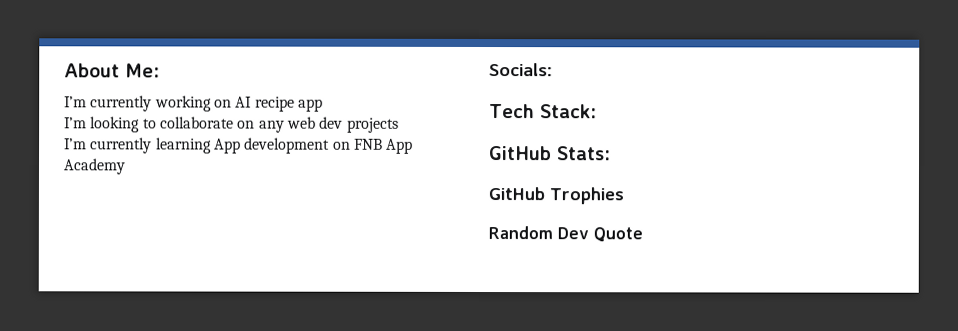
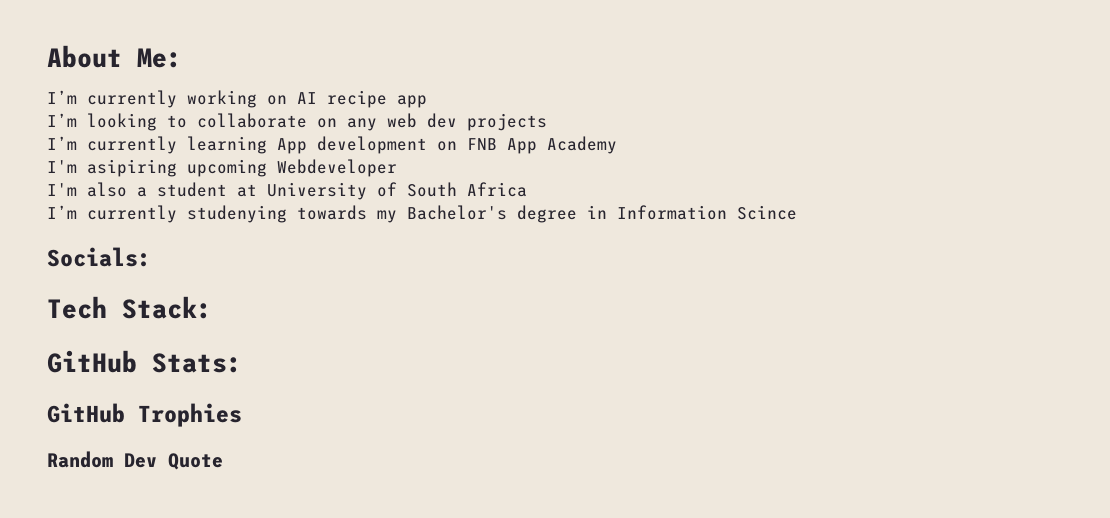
+ I'm asipiring upcoming Webdeveloper
+ I'm also a student at University of South Africa
+ I’m currently studenying towards my Bachelor's degree in Information Scince

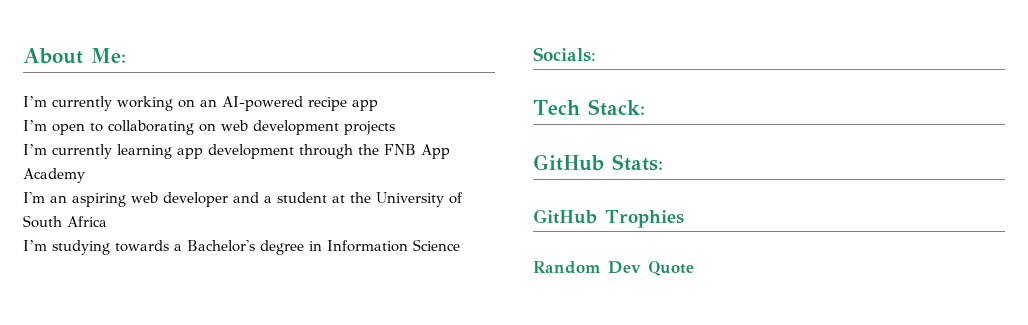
- I’m currently working on AI recipe app
+ I’m currently working on an AI-powered recipe app
- I’m looking to collaborate on any web dev projects
+ I’m open to collaborating on web development projects
- I’m currently learning App development on FNB App Academy
+ I’m currently learning app development through the FNB App Academy
- I'm asipiring upcoming Webdeveloper
- I'm also a student at University of South Africa
+ I'm an aspiring web developer and a student at the University of South Africa
- I’m currently studenying towards my Bachelor's degree in Information Scince
+ I’m studying towards a Bachelor's degree in Information Science

